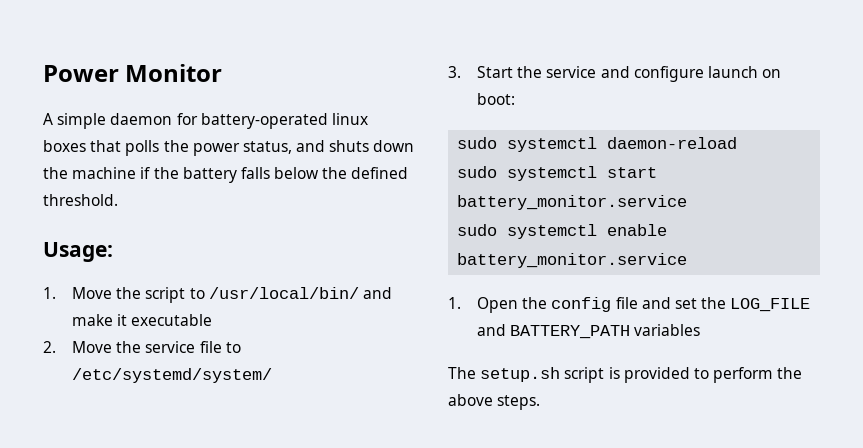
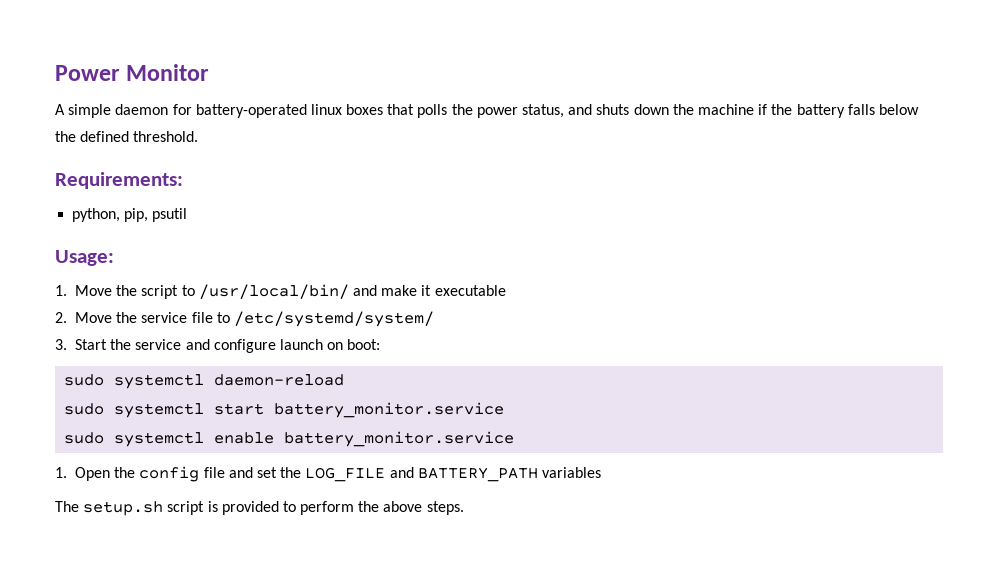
+ Requirements:
+ python, pip, psutil

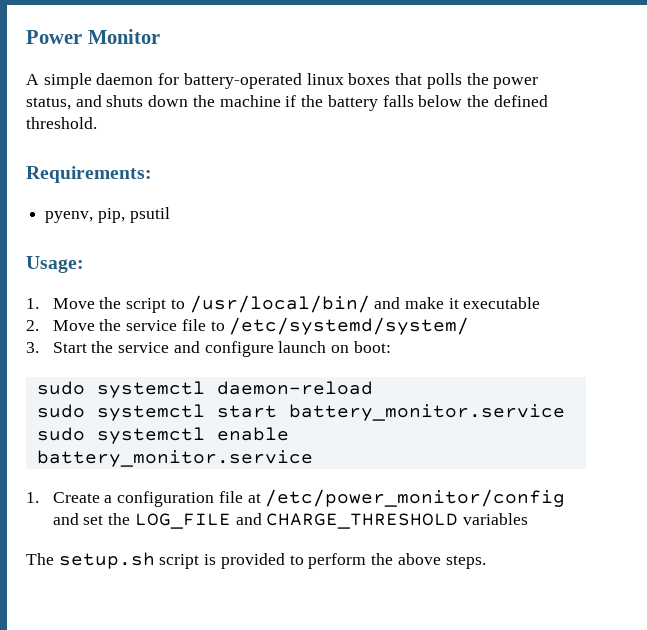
- python, pip, psutil
+ pyenv, pip, psutil
- 1. Open the config file and set the LOG_FILE and BATTERY_PATH variables
+ 1. Create a configuration file at /etc/power_monitor/config and set the LOG_FILE and CHARGE_THRESHOLD variables

